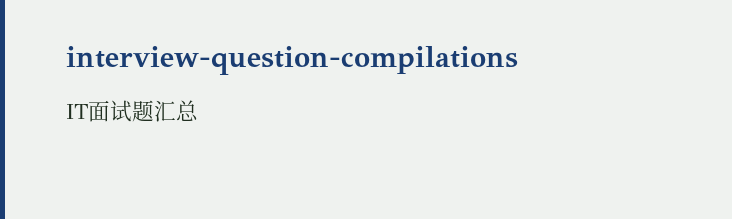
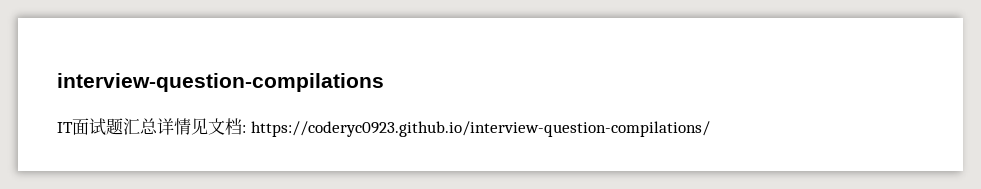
- IT面试题汇总
+ IT面试题汇总详情见文档: https://coderyc0923.github.io/interview-question-compilations/

